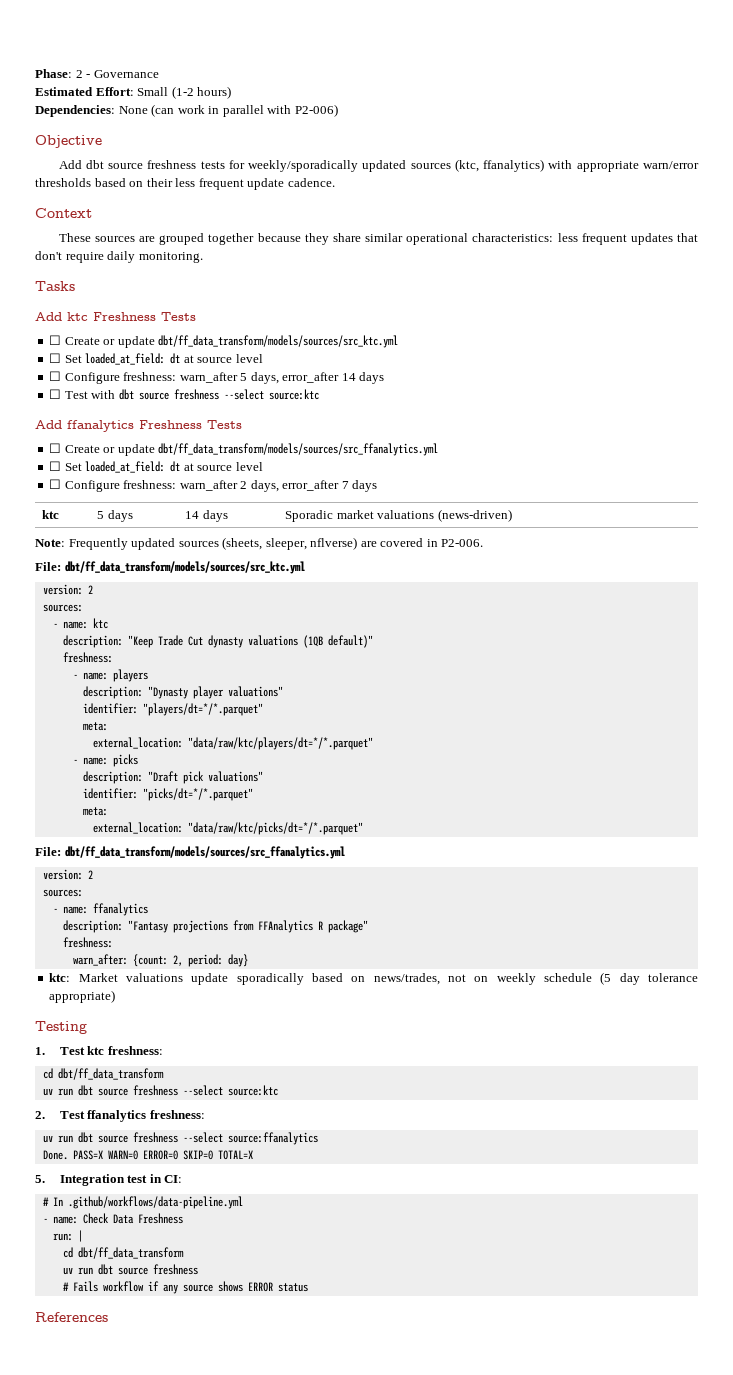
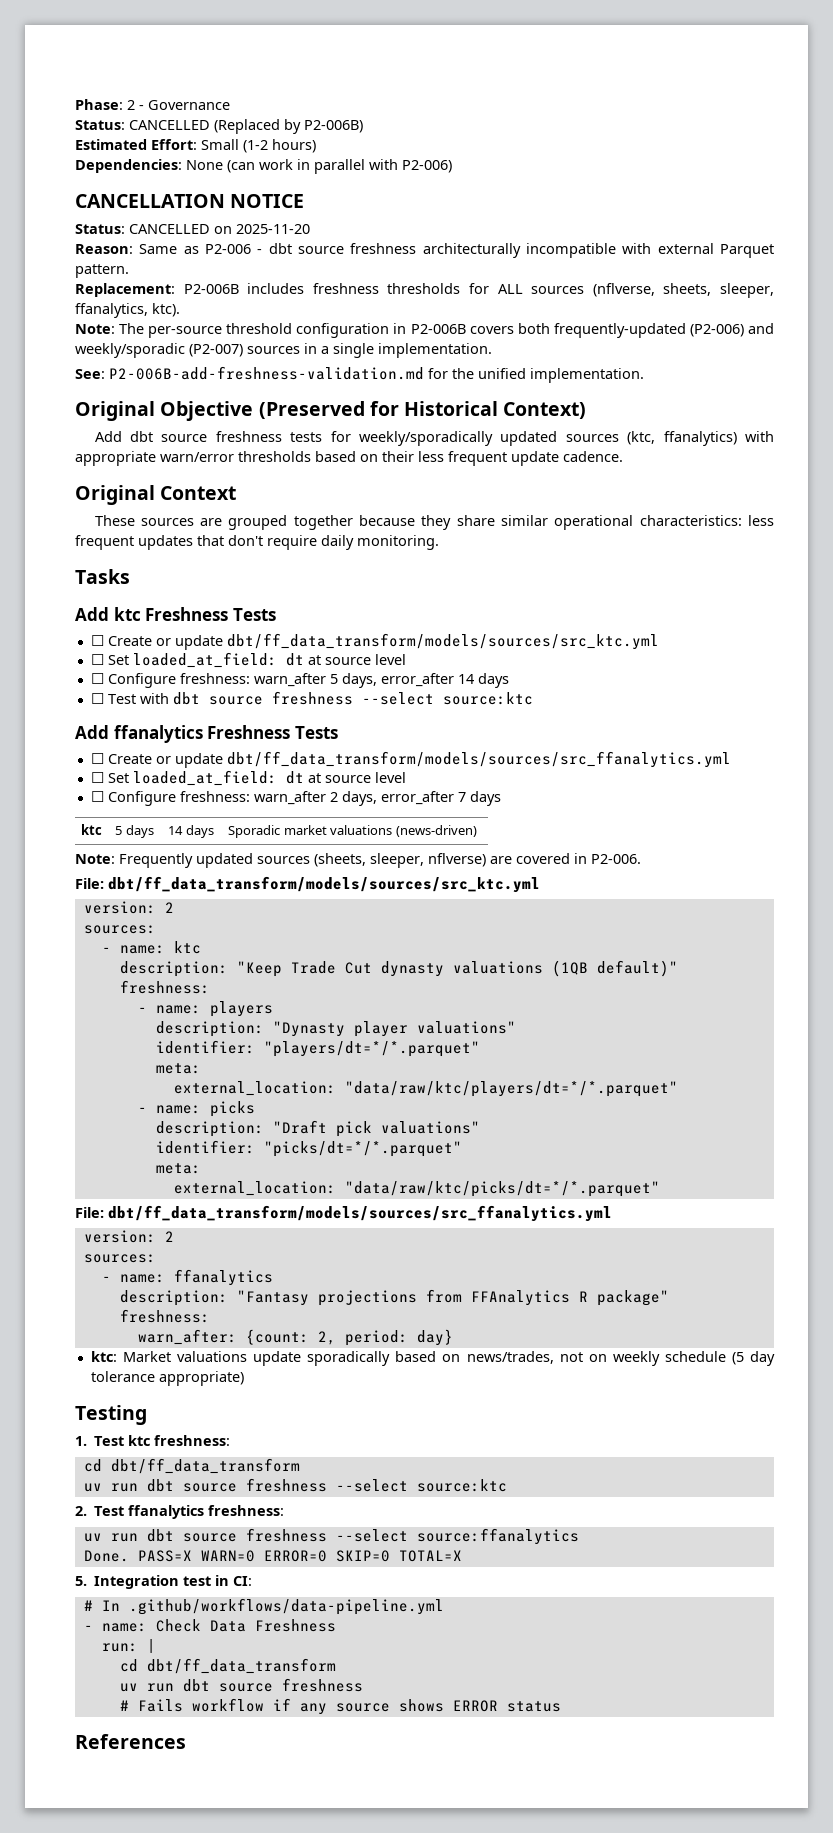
+ Status: CANCELLED (Replaced by P2-006B)
- Objective
+ CANCELLATION NOTICE
+ Status: CANCELLED on 2025-11-20
+ Reason: Same as P2-006 - dbt source freshness architecturally incompatible with external Parquet pattern.
+ Replacement: P2-006B includes freshness thresholds for ALL sources (nflverse, sheets, sleeper, ffanalytics, ktc).
+ Note: The per-source threshold configuration in P2-006B covers both frequently-updated (P2-006) and weekly/sporadic (P2-007) sources in a single implementation.
+ See: P2-006B-add-freshness-validation.md for the unified implementation.
+ Original Objective (Preserved for Historical Context)
- Context
+ Original Context

